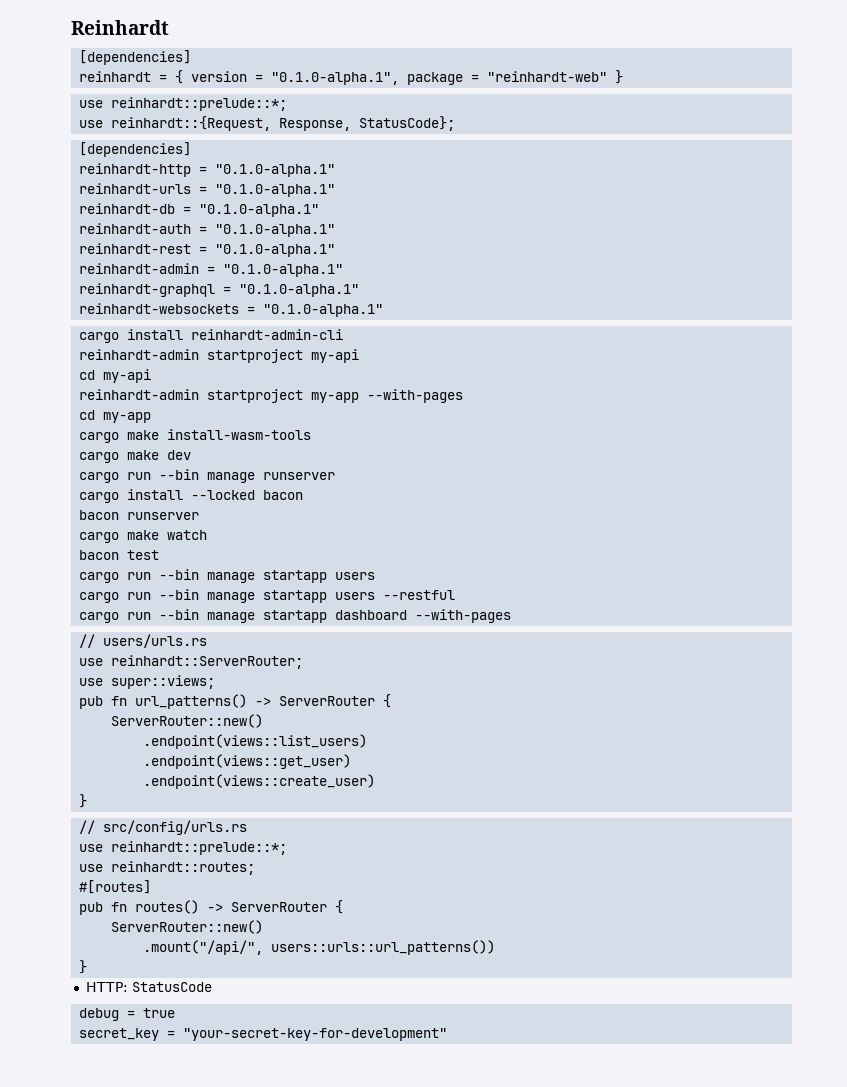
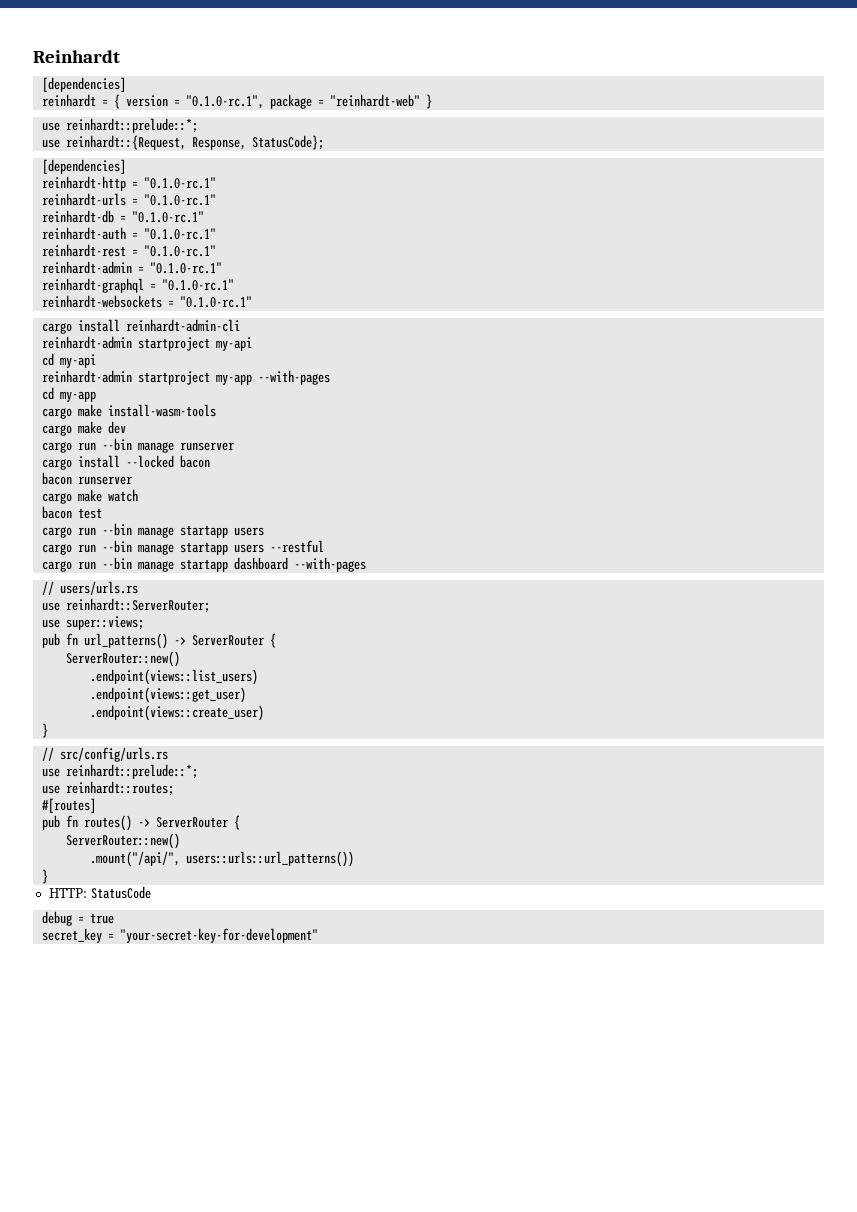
- reinhardt = { version = "0.1.0-alpha.1", package = "reinhardt-web" }
+ reinhardt = { version = "0.1.0-rc.1", package = "reinhardt-web" }
- reinhardt-http = "0.1.0-alpha.1"
+ reinhardt-http = "0.1.0-rc.1"
- reinhardt-urls = "0.1.0-alpha.1"
+ reinhardt-urls = "0.1.0-rc.1"
- reinhardt-db = "0.1.0-alpha.1"
+ reinhardt-db = "0.1.0-rc.1"
- reinhardt-auth = "0.1.0-alpha.1"
+ reinhardt-auth = "0.1.0-rc.1"
- reinhardt-rest = "0.1.0-alpha.1"
+ reinhardt-rest = "0.1.0-rc.1"
- reinhardt-admin = "0.1.0-alpha.1"
+ reinhardt-admin = "0.1.0-rc.1"
- reinhardt-graphql = "0.1.0-alpha.1"
+ reinhardt-graphql = "0.1.0-rc.1"
- reinhardt-websockets = "0.1.0-alpha.1"
+ reinhardt-websockets = "0.1.0-rc.1"

